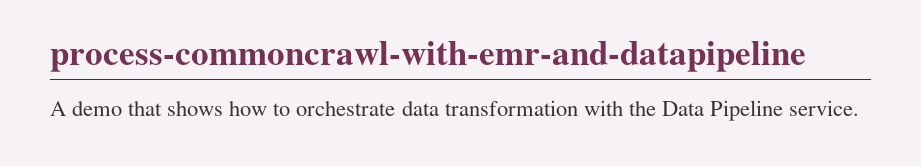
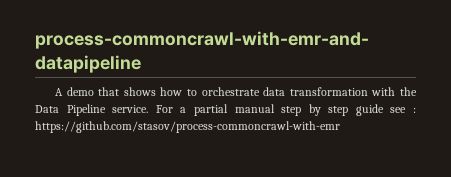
+ For a partial manual step by step guide see : https://github.com/stasov/process-commoncrawl-with-emr

